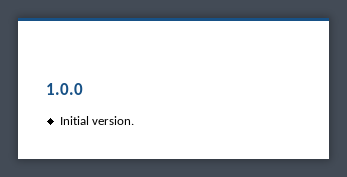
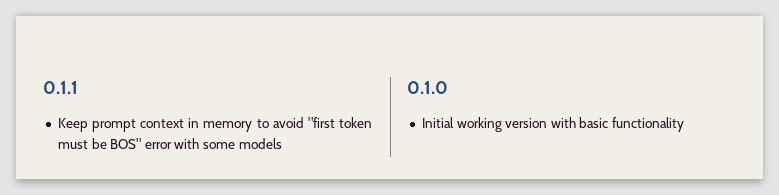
- 1.0.0
- Initial version.
+ 0.1.1
+ Keep prompt context in memory to avoid "first token must be BOS" error with some models
+ 0.1.0
+ Initial working version with basic functionality

